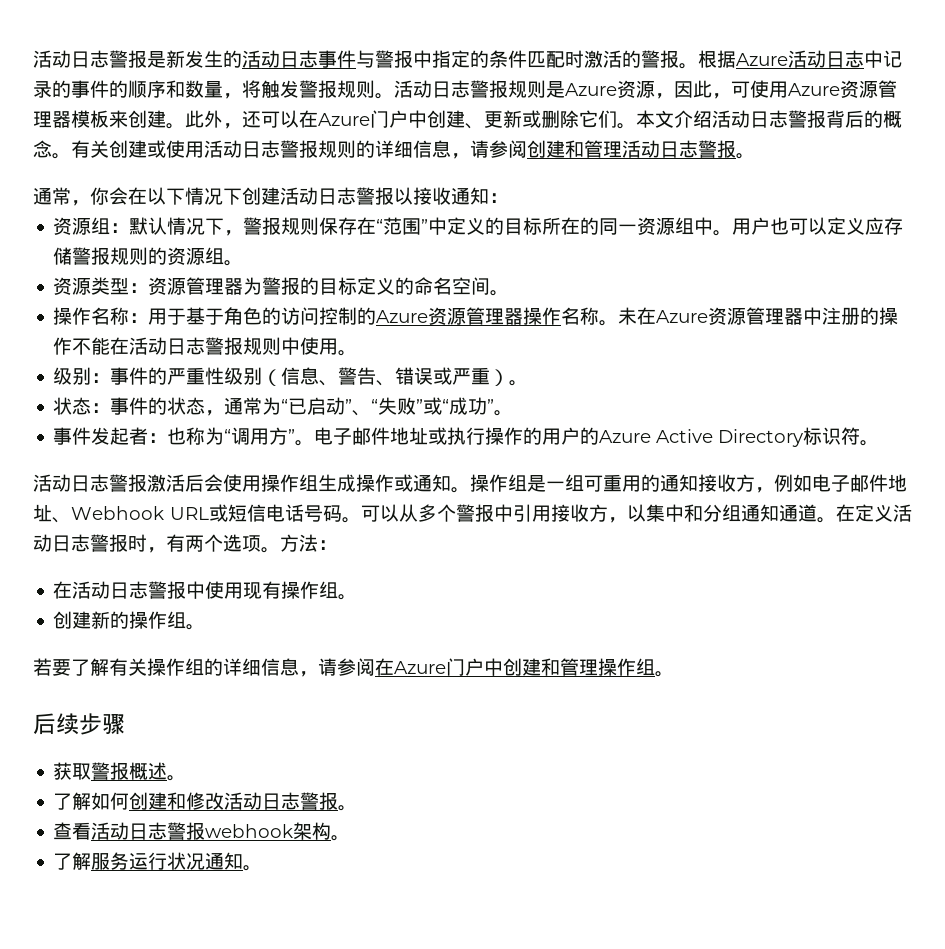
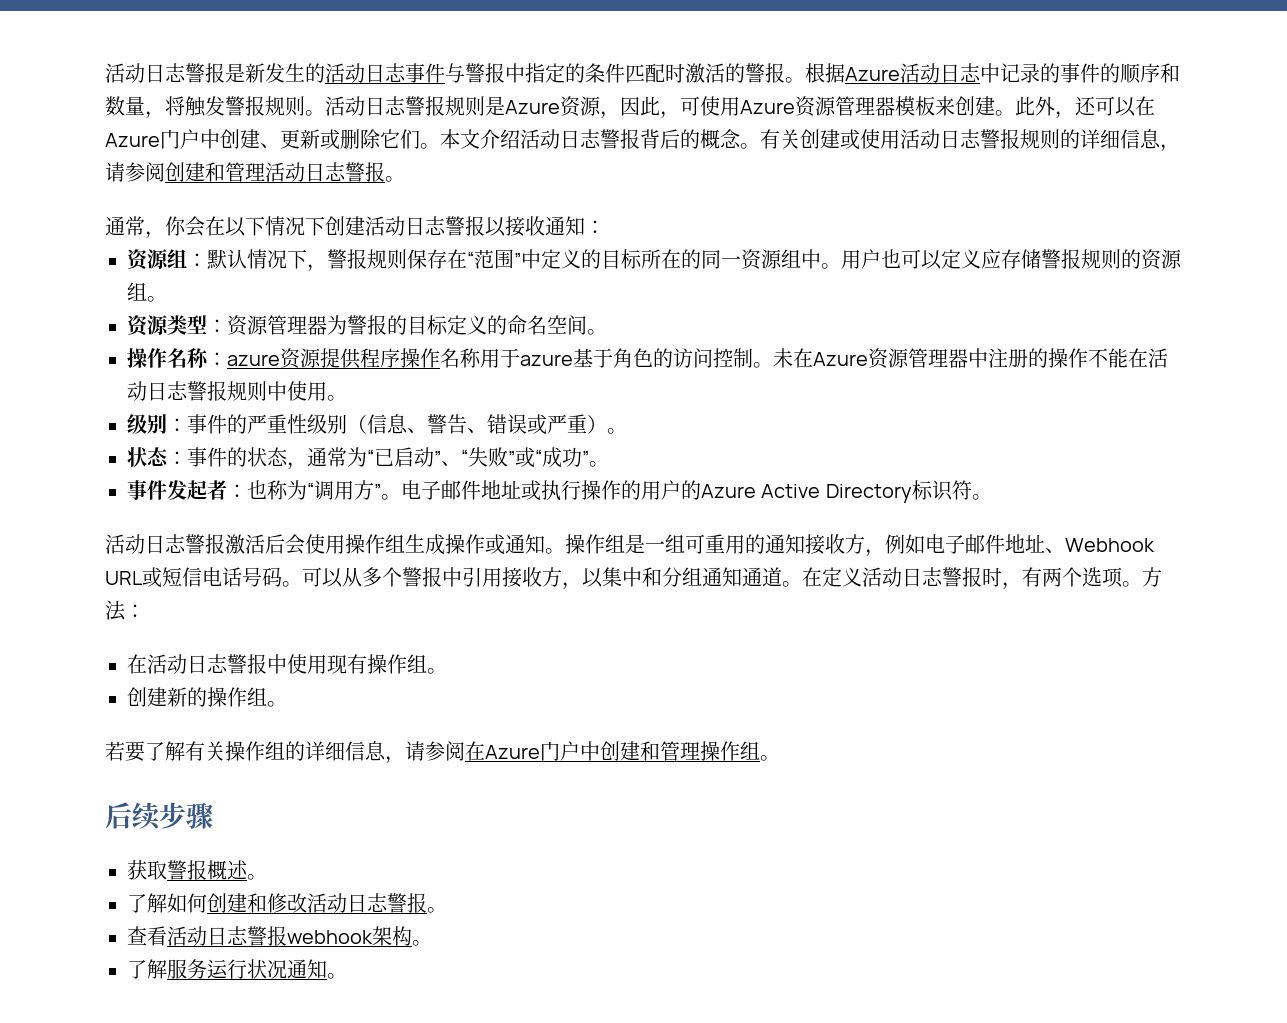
- 操作名称：用于基于角色的访问控制的Azure资源管理器操作名称。
+ 操作名称：azure资源提供程序操作名称用于azure基于角色的访问控制。

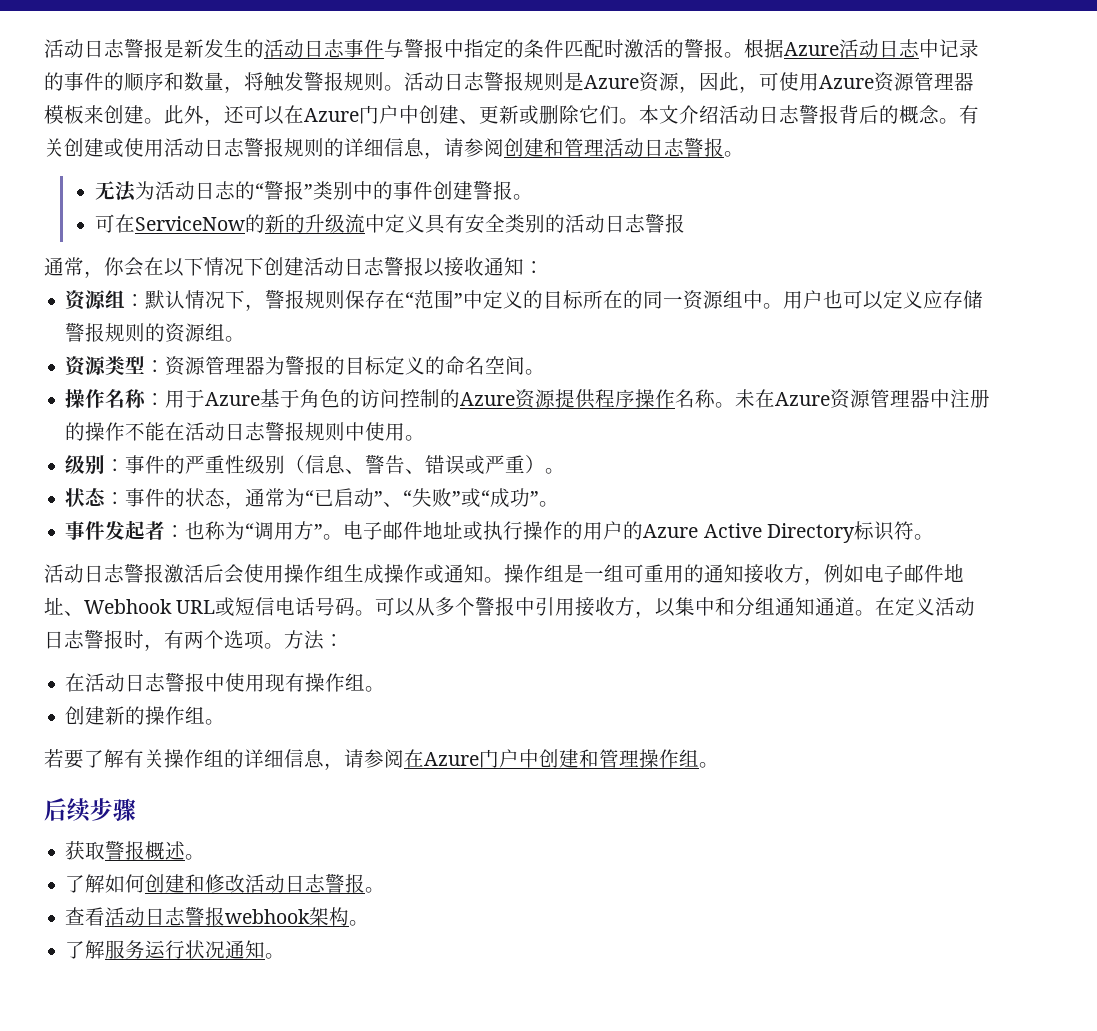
+ 无法为活动日志的“警报”类别中的事件创建警报。
+ 可在ServiceNow的新的升级流中定义具有安全类别的活动日志警报
- 操作名称：azure资源提供程序操作名称用于azure基于角色的访问控制。
+ 操作名称：用于Azure基于角色的访问控制的Azure资源提供程序操作名称。

